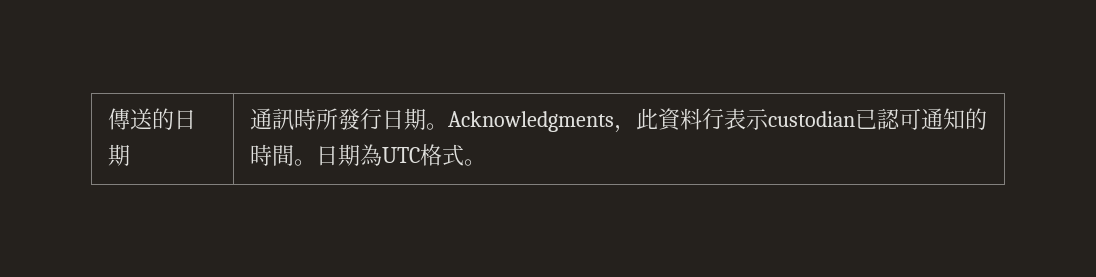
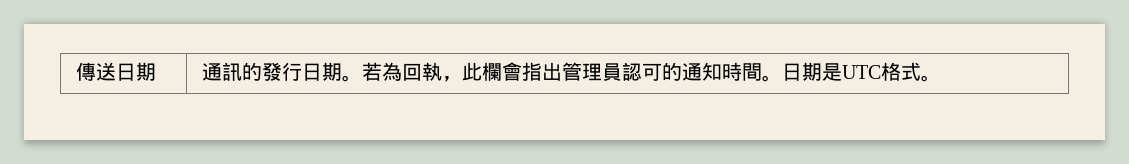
- 傳送的日期 | 通訊時所發行日期。Acknowledgments，此資料行表示custodian已認可通知的時間。日期為UTC格式。
+ 傳送日期 | 通訊的發行日期。若為回執，此欄會指出管理員認可的通知時間。日期是UTC格式。

